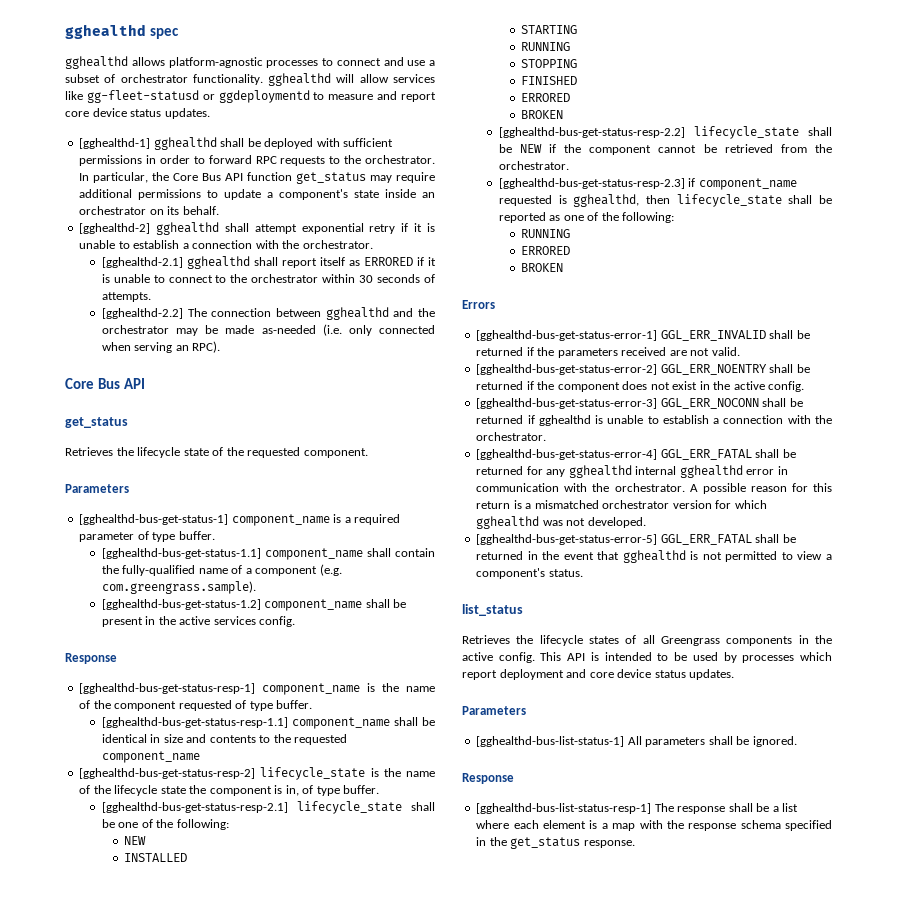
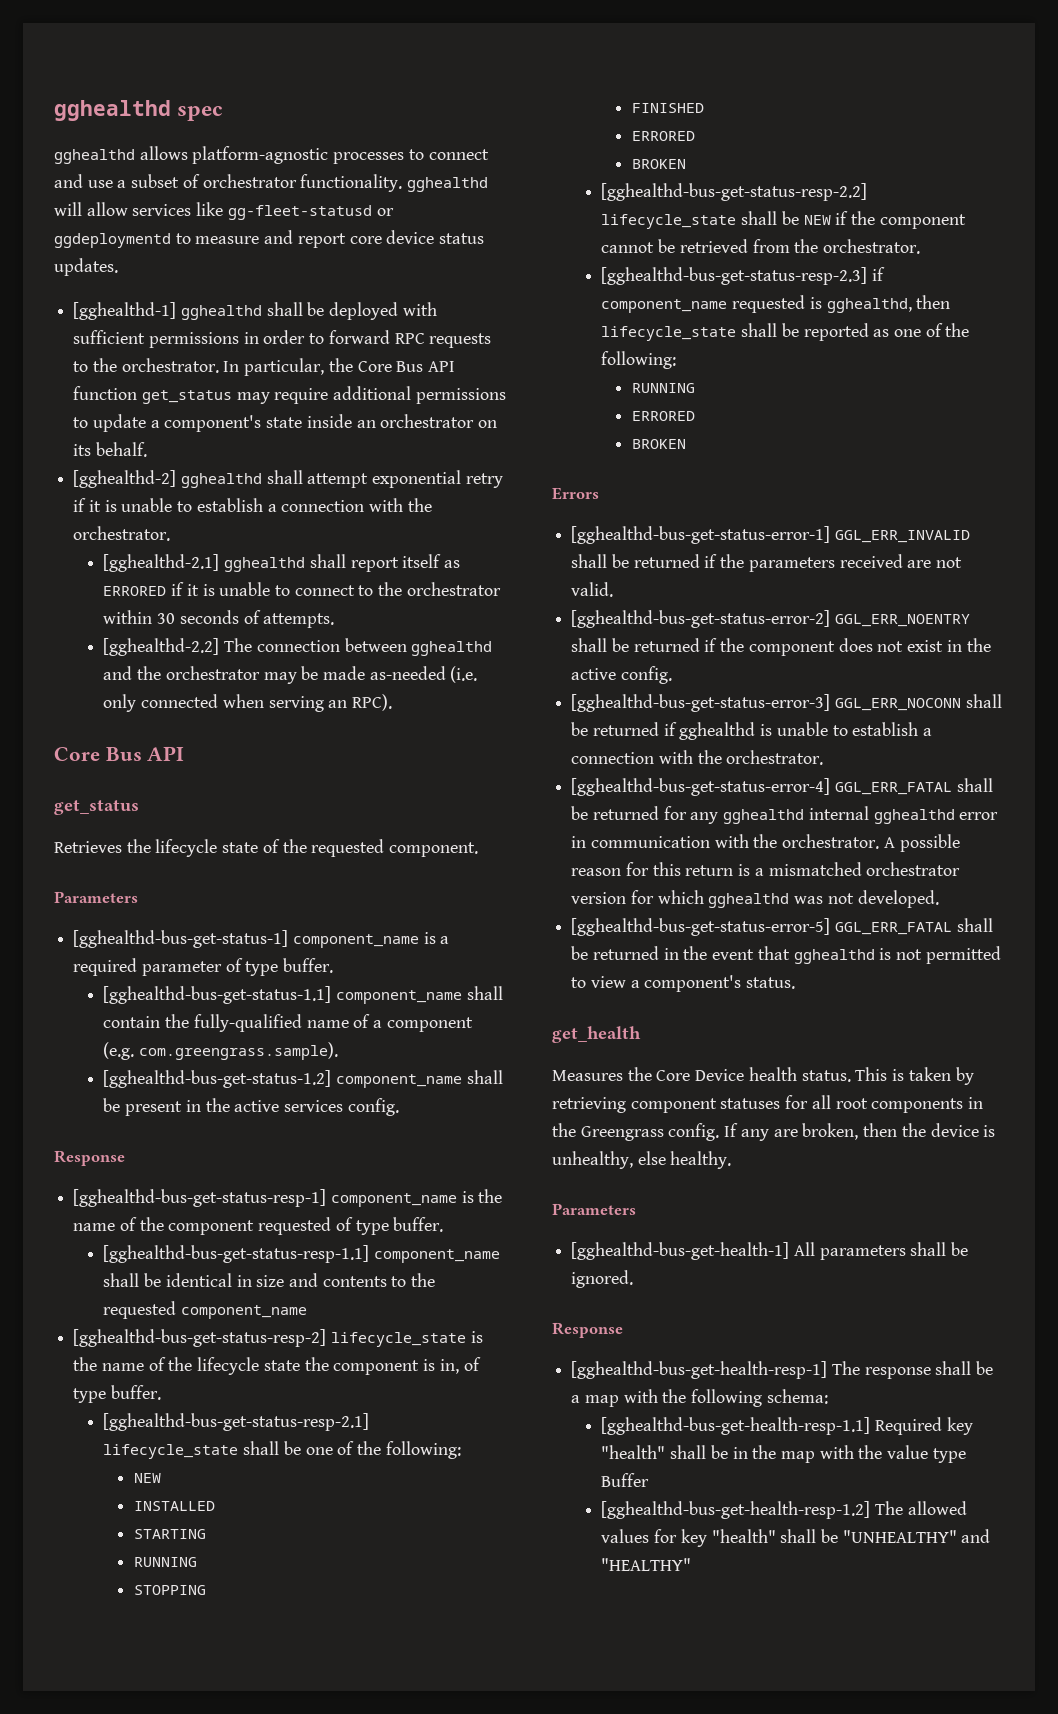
- list_status
- Retrieves the lifecycle states of all Greengrass components in the active config. This API is intended to be used by processes which report deployment and core device status updates.
+ get_health
+ Measures the Core Device health status. This is taken by retrieving component statuses for all root components in the Greengrass config. If any are broken, then the device is unhealthy, else healthy.
  Parameters
- [gghealthd-bus-list-status-1] All parameters shall be ignored.
+ [gghealthd-bus-get-health-1] All parameters shall be ignored.
- [gghealthd-bus-list-status-resp-1] The response shall be a list where each element is a map with the response schema specified in the get_status response.
+ [gghealthd-bus-get-health-resp-1] The response shall be a map with the following schema:
+ [gghealthd-bus-get-health-resp-1.1] Required key "health" shall be in the map with the value type Buffer
+ [gghealthd-bus-get-health-resp-1.2] The allowed values for key "health" shall be "UNHEALTHY" and "HEALTHY"

